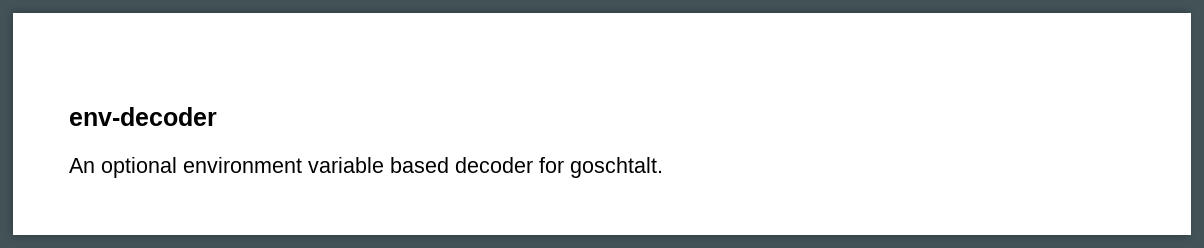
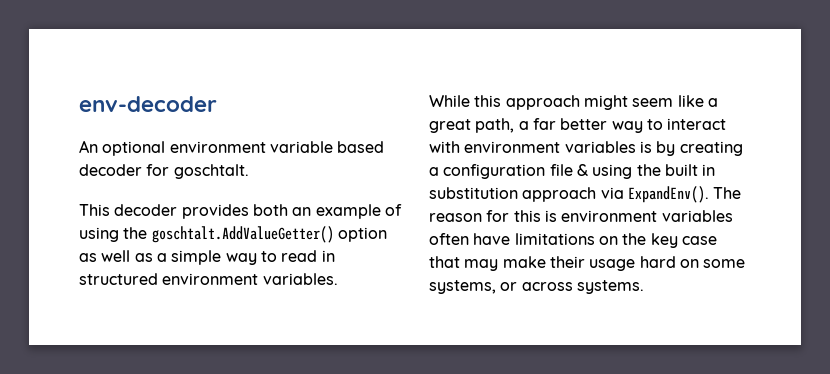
+ This decoder provides both an example of using the goschtalt.AddValueGetter() option as well as a simple way to read in structured environment variables.
+ While this approach might seem like a great path, a far better way to interact with environment variables is by creating a configuration file & using the built in substitution approach via ExpandEnv(). The reason for this is environment variables often have limitations on the key case that may make their usage hard on some systems, or across systems.

